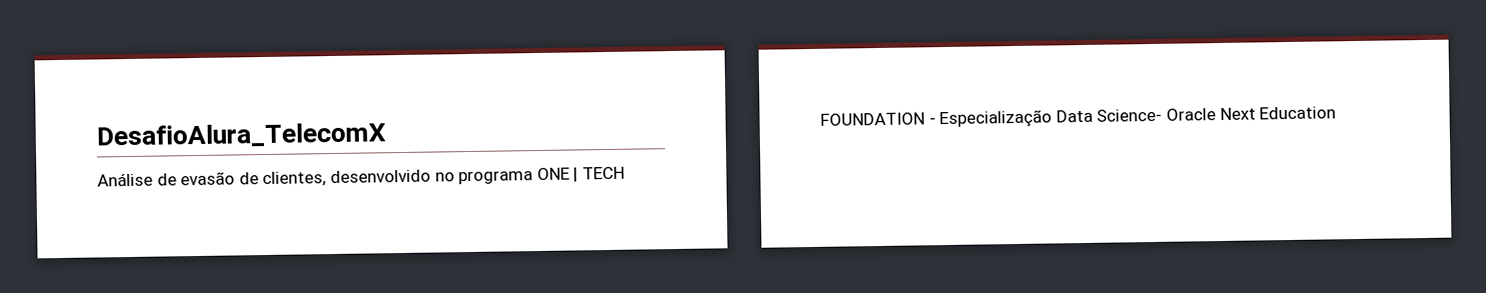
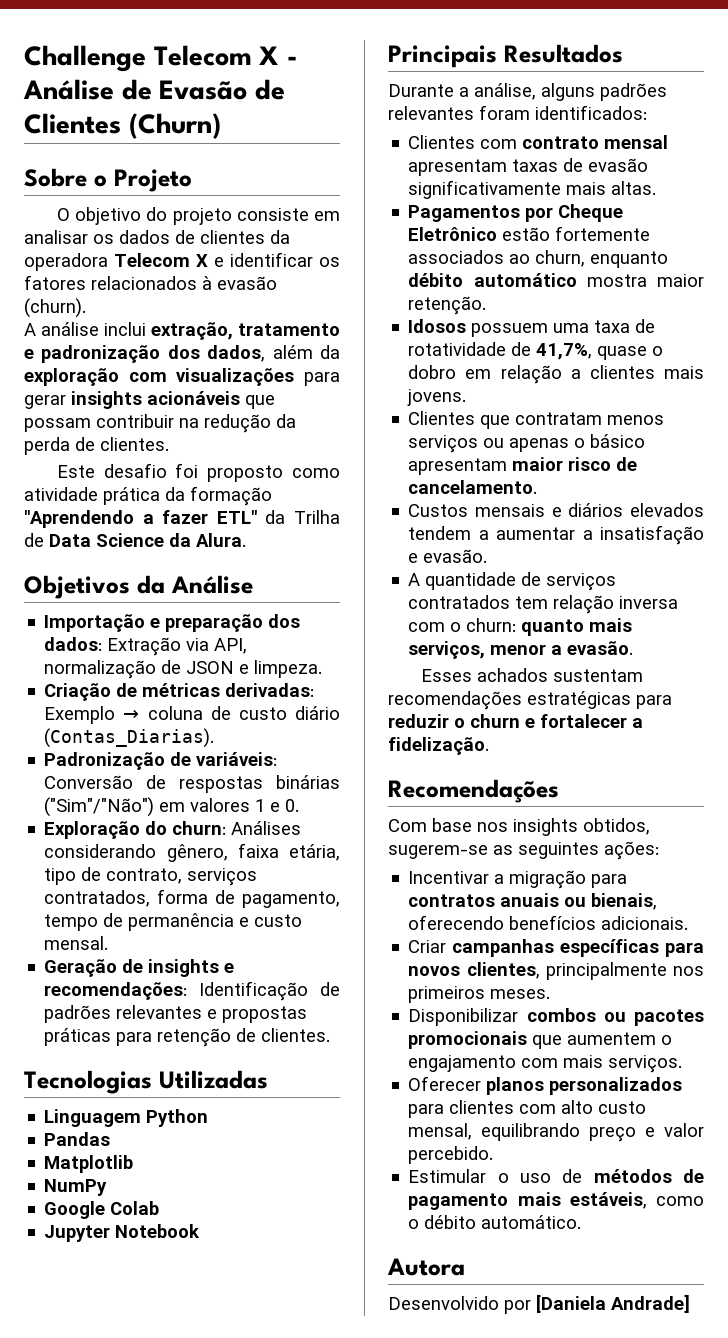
- DesafioAlura_TelecomX
- Análise de evasão de clientes, desenvolvido no programa ONE | TECH FOUNDATION - Especialização Data Science- Oracle Next Education
+ Challenge Telecom X - Análise de Evasão de Clientes (Churn)
+ Sobre o Projeto
+ O objetivo do projeto consiste em analisar os dados de clientes da operadora Telecom X e identificar os fatores relacionados à evasão (churn).
+ A análise inclui extração, tratamento e padronização dos dados, além da exploração com visualizações para gerar insights acionáveis que possam contribuir na redução da perda de clientes.
+ Este desafio foi proposto como atividade prática da formação "Aprendendo a fazer ETL" da Trilha de Data Science da Alura.
+ Objetivos da Análise
+ Importação e preparação dos dados: Extração via API, normalização de JSON e limpeza.
+ Criação de métricas derivadas: Exemplo → coluna de custo diário (Contas_Diarias).
+ Padronização de variáveis: Conversão de respostas binárias ("Sim"/"Não") em valores 1 e 0.
+ Exploração do churn: Análises considerando gênero, faixa etária, tipo de contrato, serviços contratados, forma de pagamento, tempo de permanência e custo mensal.
+ Geração de insights e recomendações: Identificação de padrões relevantes e propostas práticas para retenção de clientes.
+ Tecnologias Utilizadas
+ Linguagem Python
+ Pandas
+ Matplotlib
+ NumPy
+ Google Colab
+ Jupyter Notebook
+ Principais Resultados
+ Durante a análise, alguns padrões relevantes foram identificados:
+ Clientes com contrato mensal apresentam taxas de evasão significativamente mais altas.
+ Pagamentos por Cheque Eletrônico estão fortemente associados ao churn, enquanto débito automático mostra maior retenção.
+ Idosos possuem uma taxa de rotatividade de 41,7%, quase o dobro em relação a clientes mais jovens.
+ Clientes que contratam menos serviços ou apenas o básico apresentam maior risco de cancelamento.
+ Custos mensais e diários elevados tendem a aumentar a insatisfação e evasão.
+ A quantidade de serviços contratados tem relação inversa com o churn: quanto mais serviços, menor a evasão.
+ Esses achados sustentam recomendações estratégicas para reduzir o churn e fortalecer a fidelização.
+ Recomendações
+ Com base nos insights obtidos, sugerem-se as seguintes ações:
+ Incentivar a migração para contratos anuais ou bienais, oferecendo benefícios adicionais.
+ Criar campanhas específicas para novos clientes, principalmente nos primeiros meses.
+ Disponibilizar combos ou pacotes promocionais que aumentem o engajamento com mais serviços.
+ Oferecer planos personalizados para clientes com alto custo mensal, equilibrando preço e valor percebido.
+ Estimular o uso de métodos de pagamento mais estáveis, como o débito automático.
+ Autora
+ Desenvolvido por [Daniela Andrade]

